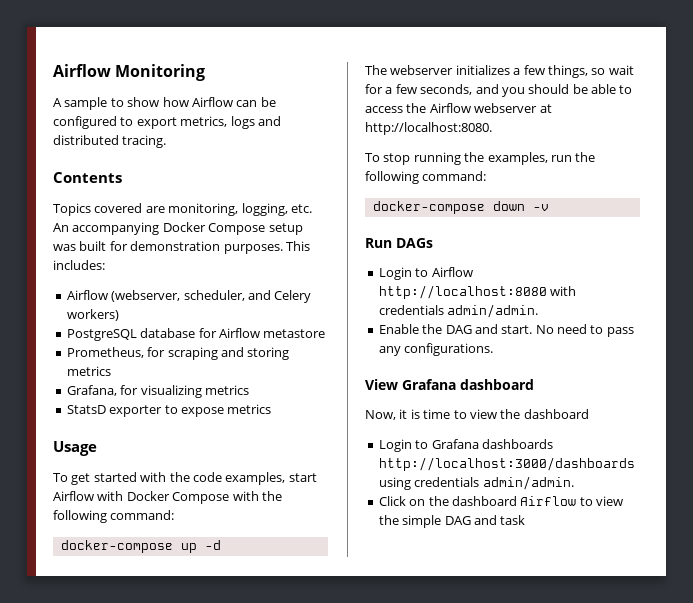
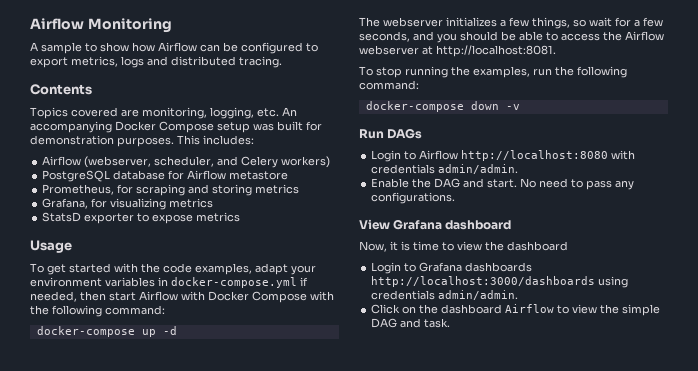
- To get started with the code examples, start Airflow with Docker Compose with the following command:
+ To get started with the code examples, adapt your environment variables in docker-compose.yml if needed, then start Airflow with Docker Compose with the following command:
- The webserver initializes a few things, so wait for a few seconds, and you should be able to access the Airflow webserver at http://localhost:8080.
+ The webserver initializes a few things, so wait for a few seconds, and you should be able to access the Airflow webserver at http://localhost:8081.
- Click on the dashboard Airflow to view the simple DAG and task
+ Click on the dashboard Airflow to view the simple DAG and task.

